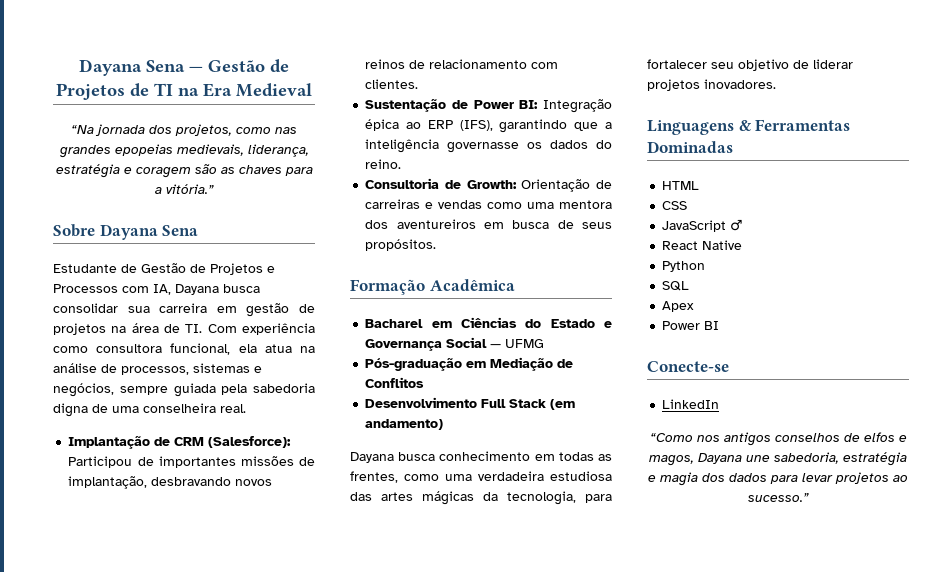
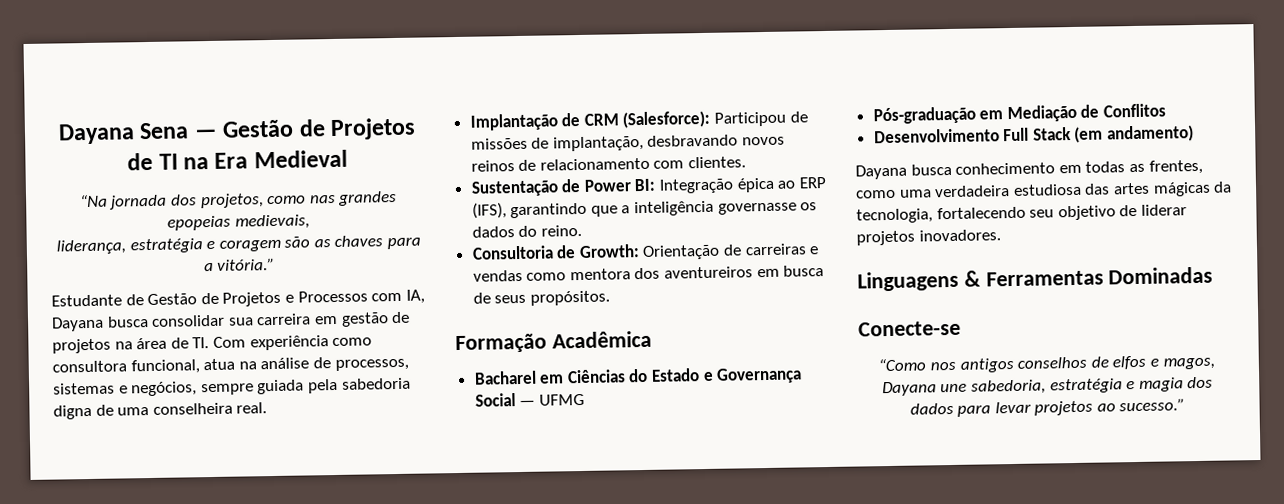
- “Na jornada dos projetos, como nas grandes epopeias medievais, liderança, estratégia e coragem são as chaves para a vitória.”
+ “Na jornada dos projetos, como nas grandes epopeias medievais,
+ liderança, estratégia e coragem são as chaves para a vitória.”
- Sobre Dayana Sena
- Estudante de Gestão de Projetos e Processos com IA, Dayana busca consolidar sua carreira em gestão de projetos na área de TI. Com experiência como consultora funcional, ela atua na análise de processos, sistemas e negócios, sempre guiada pela sabedoria digna de uma conselheira real.
+ Estudante de Gestão de Projetos e Processos com IA, Dayana busca consolidar sua carreira em gestão de projetos na área de TI. Com experiência como consultora funcional, atua na análise de processos, sistemas e negócios, sempre guiada pela sabedoria digna de uma conselheira real.
- Implantação de CRM (Salesforce): Participou de importantes missões de implantação, desbravando novos reinos de relacionamento com clientes.
+ Implantação de CRM (Salesforce): Participou de missões de implantação, desbravando novos reinos de relacionamento com clientes.
- Consultoria de Growth: Orientação de carreiras e vendas como uma mentora dos aventureiros em busca de seus propósitos.
+ Consultoria de Growth: Orientação de carreiras e vendas como mentora dos aventureiros em busca de seus propósitos.
- Dayana busca conhecimento em todas as frentes, como uma verdadeira estudiosa das artes mágicas da tecnologia, para fortalecer seu objetivo de liderar projetos inovadores.
+ Dayana busca conhecimento em todas as frentes, como uma verdadeira estudiosa das artes mágicas da tecnologia, fortalecendo seu objetivo de liderar projetos inovadores.
- HTML
- CSS
- JavaScript ♂
- React Native
- Python
- SQL
- Apex
- Power BI
- LinkedIn

